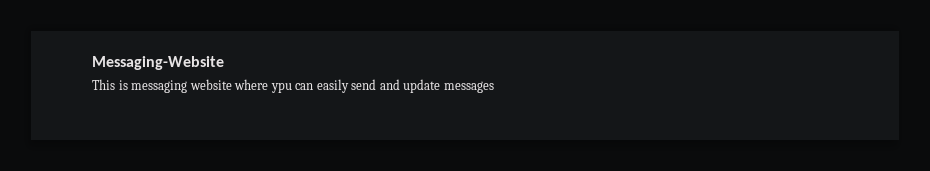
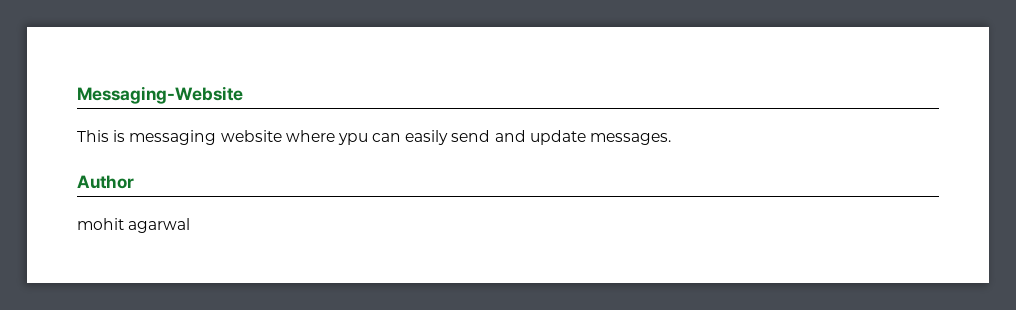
- This is messaging website where ypu can easily send and update messages
+ This is messaging website where ypu can easily send and update messages.
+ Author
+ mohit agarwal

